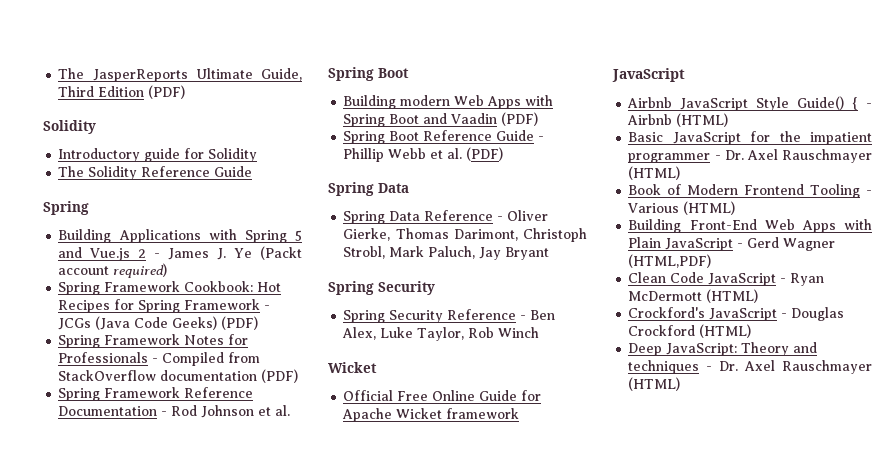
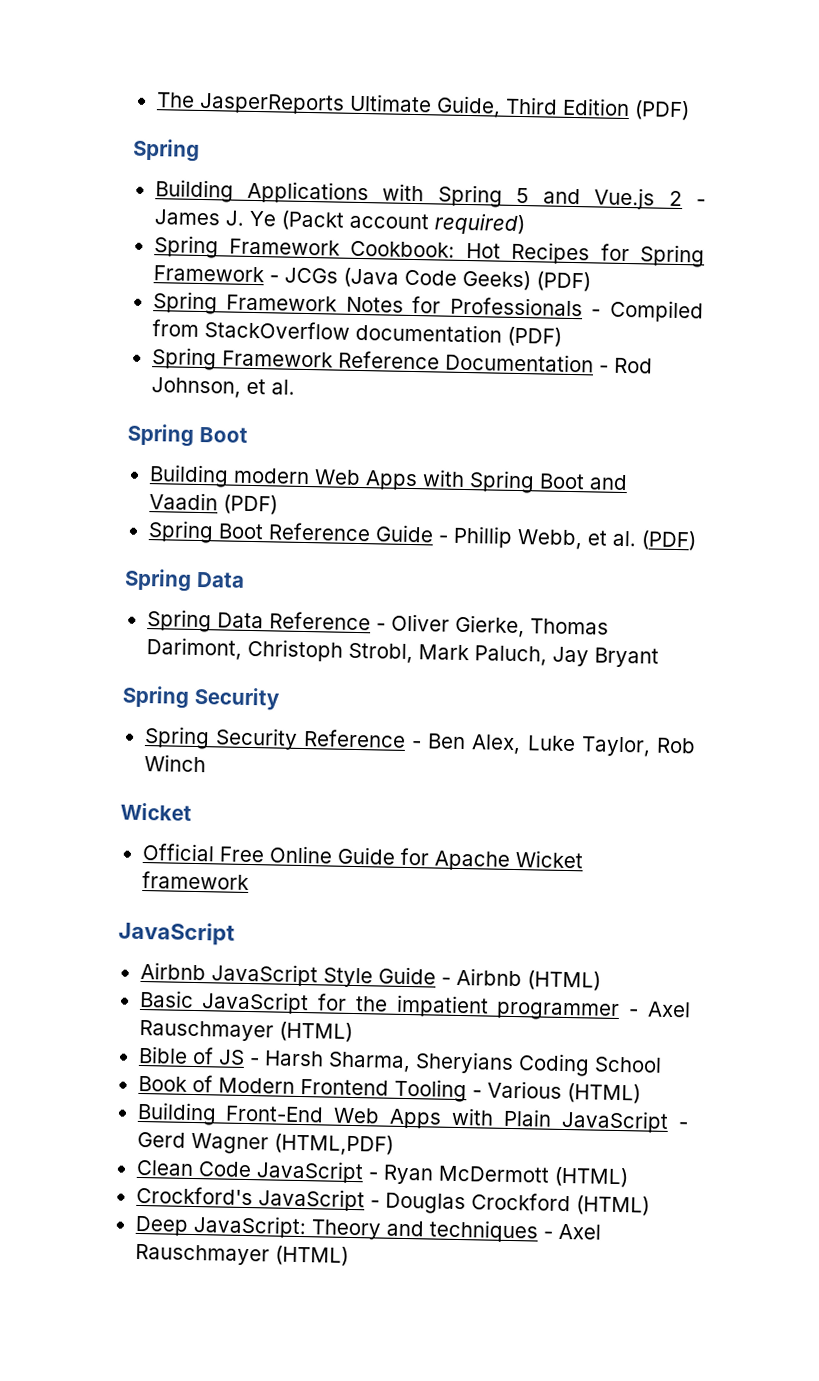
  The JasperReports Ultimate Guide, Third Edition (PDF)
- Solidity
- Introductory guide for Solidity
- The Solidity Reference Guide
- Spring Framework Reference Documentation - Rod Johnson et al.
+ Spring Framework Reference Documentation - Rod Johnson, et al.
- Spring Boot Reference Guide - Phillip Webb et al. (PDF)
+ Spring Boot Reference Guide - Phillip Webb, et al. (PDF)
- Airbnb JavaScript Style Guide() { - Airbnb (HTML)
+ Airbnb JavaScript Style Guide - Airbnb (HTML)
- Basic JavaScript for the impatient programmer - Dr. Axel Rauschmayer (HTML)
+ Basic JavaScript for the impatient programmer - Axel Rauschmayer (HTML)
+ Bible of JS - Harsh Sharma, Sheryians Coding School
- Deep JavaScript: Theory and techniques - Dr. Axel Rauschmayer (HTML)
+ Deep JavaScript: Theory and techniques - Axel Rauschmayer (HTML)

